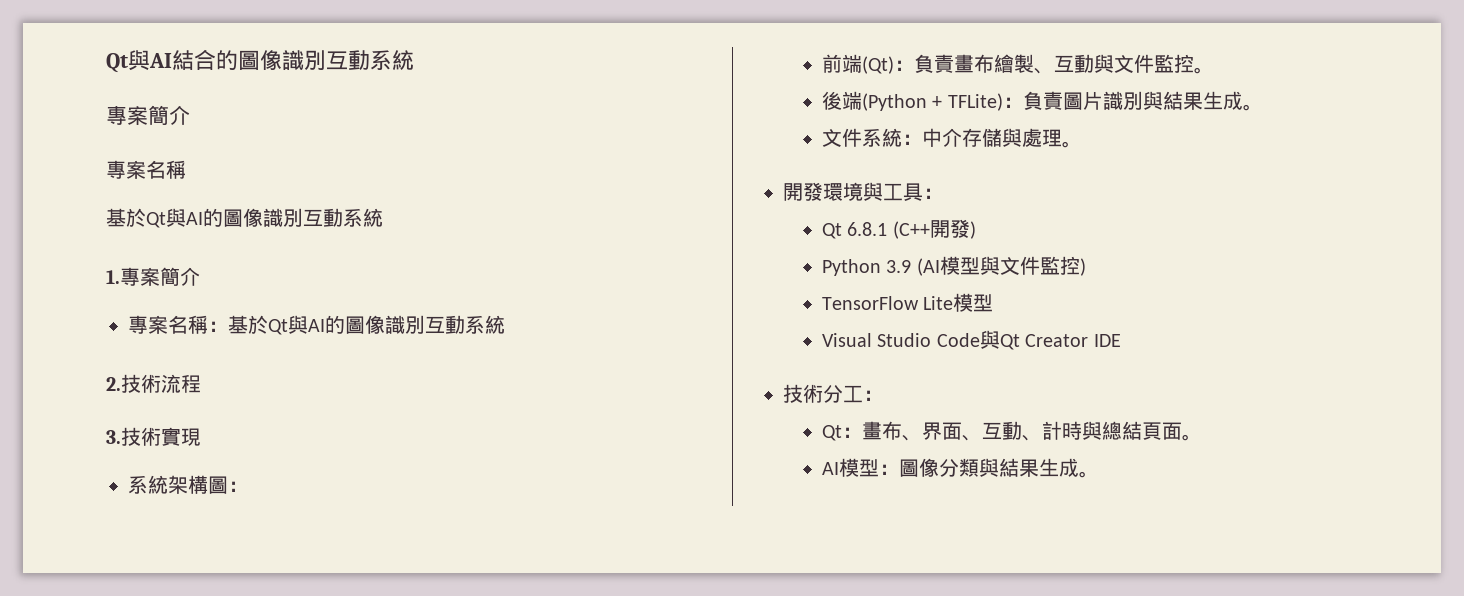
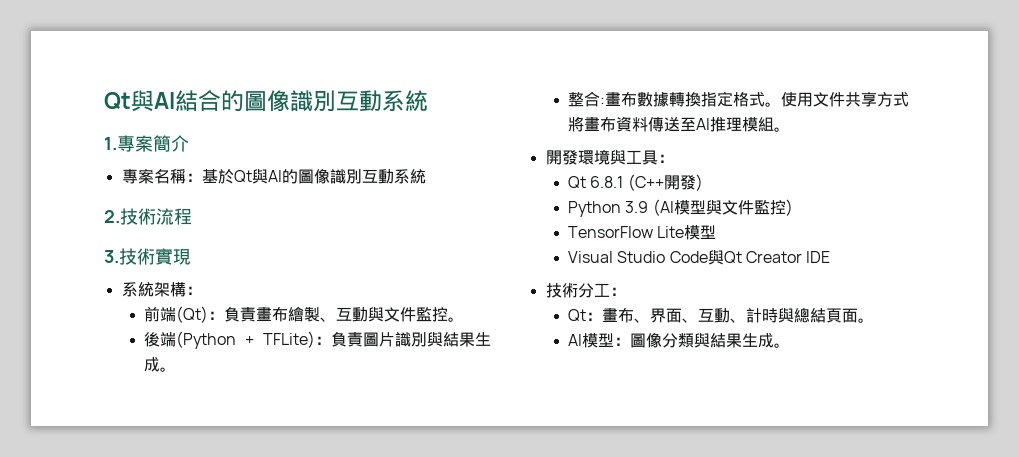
  Qt與AI結合的圖像識別互動系統
- 專案簡介
- 專案名稱
- 基於Qt與AI的圖像識別互動系統
- 系統架構圖：
+ 系統架構：
- 文件系統：中介存儲與處理。
+ 整合:畫布數據轉換指定格式。使用文件共享方式將畫布資料傳送至AI推理模組。

